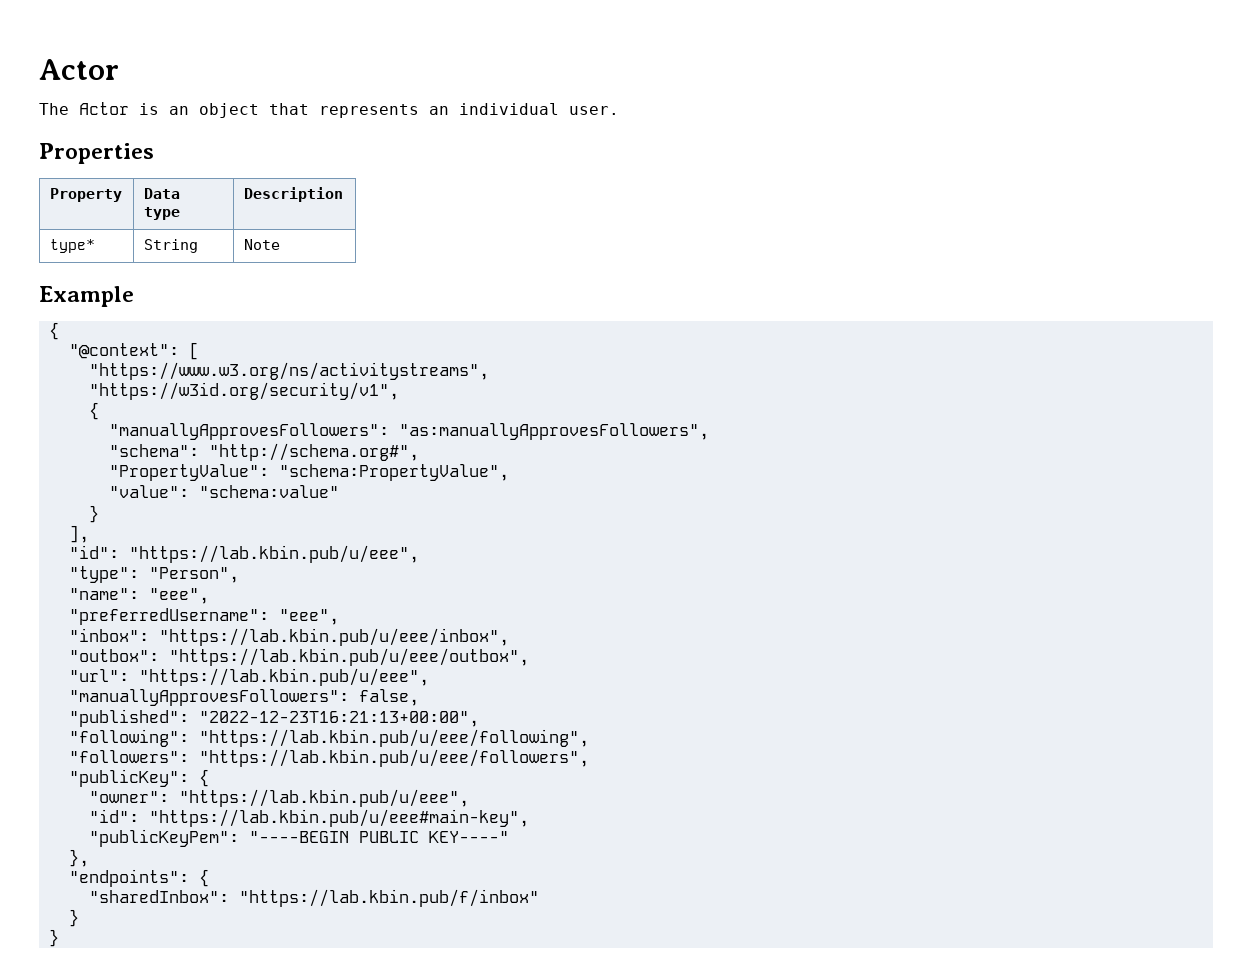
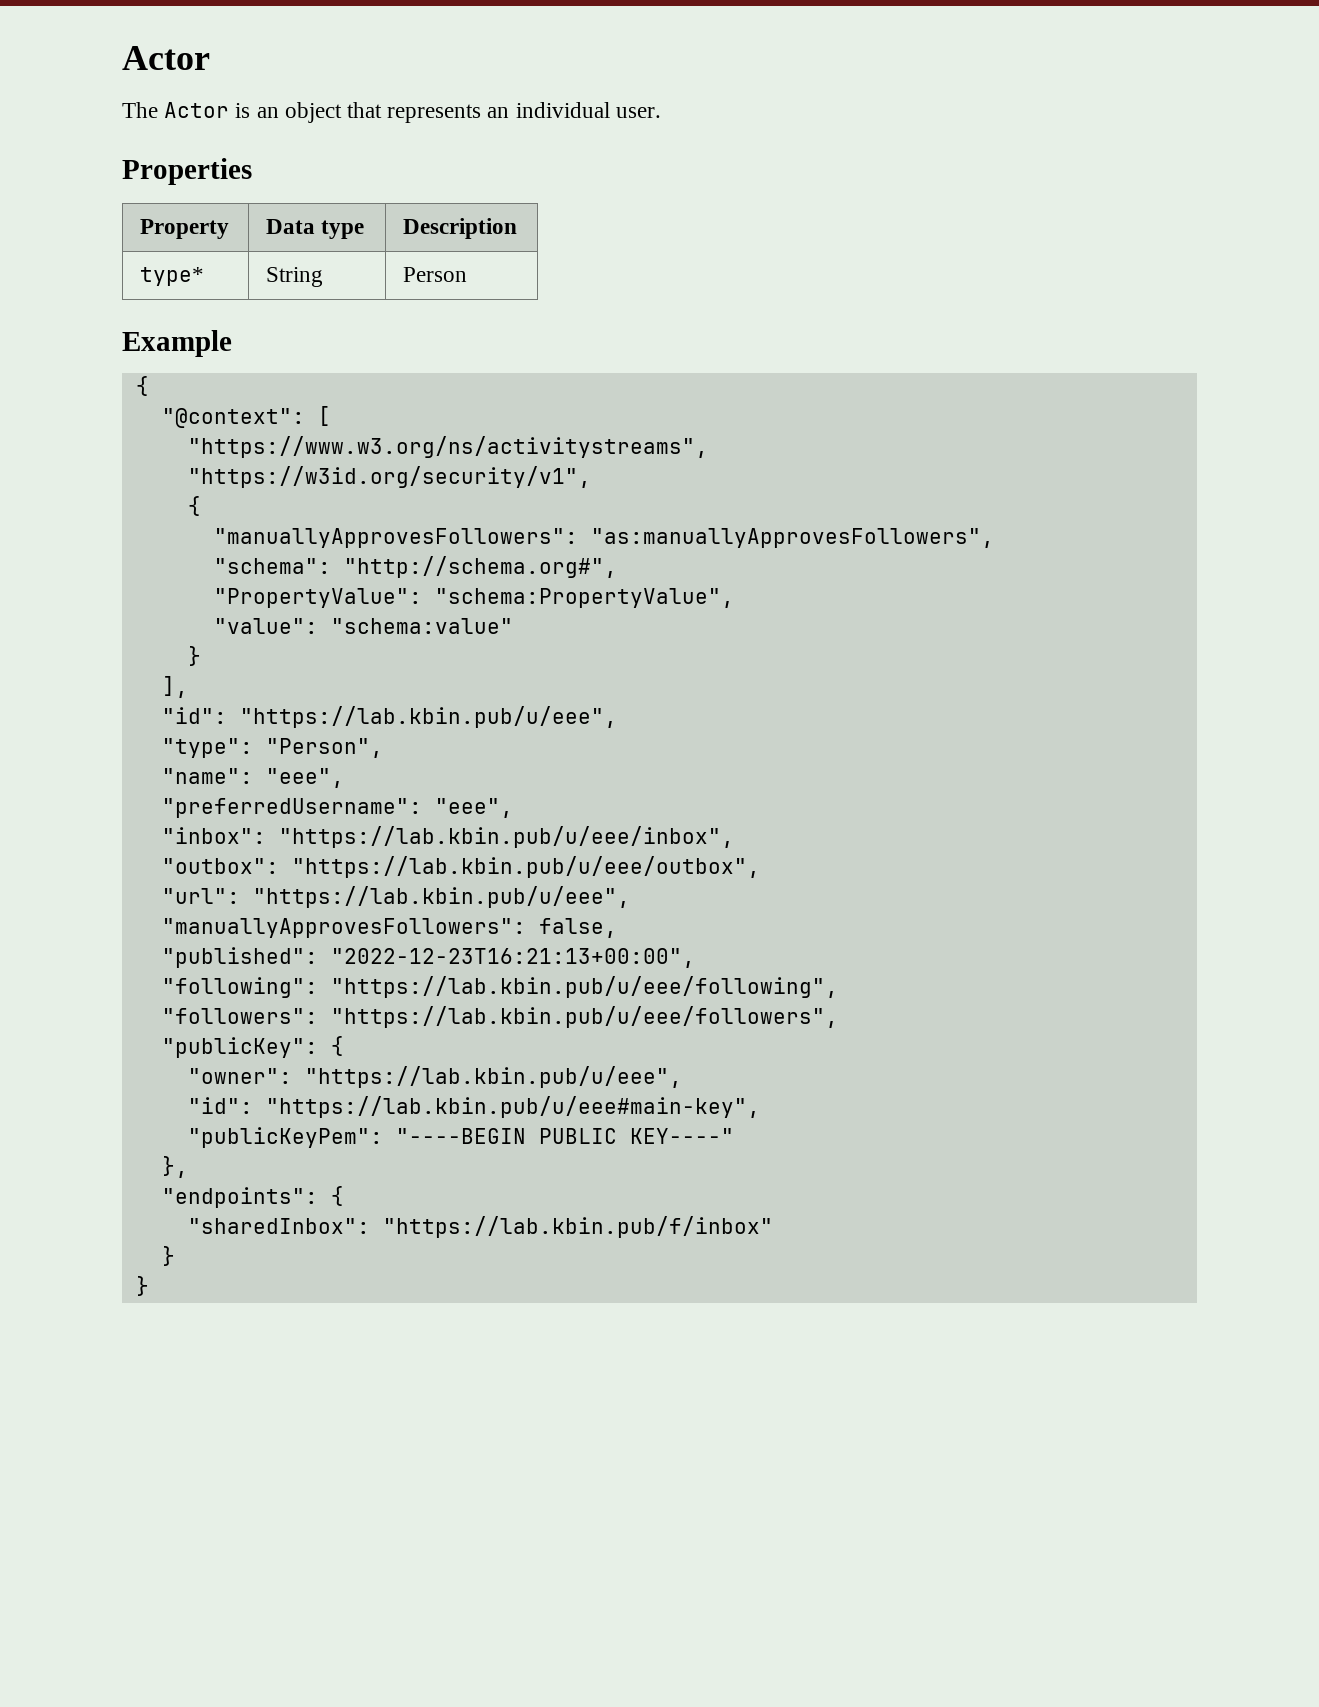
- type* | String | Note
+ type* | String | Person

